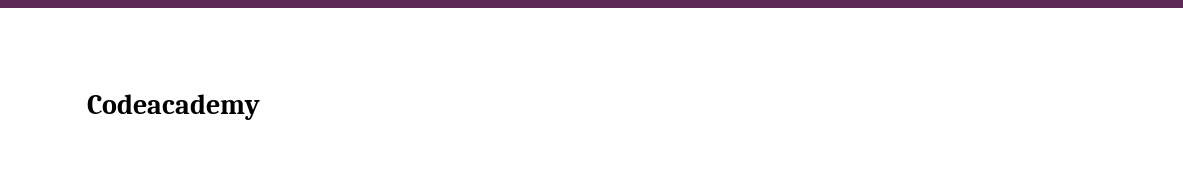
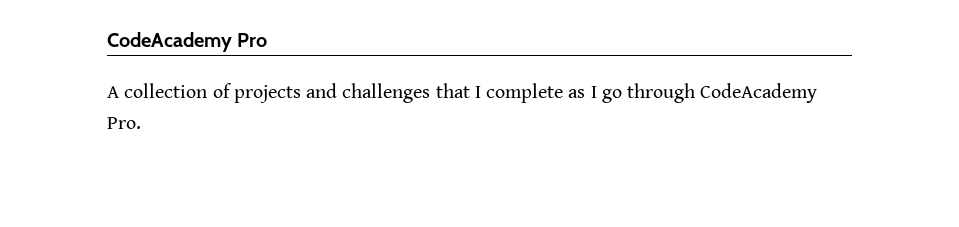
- Codeacademy
+ CodeAcademy Pro
+ A collection of projects and challenges that I complete as I go through CodeAcademy Pro.

